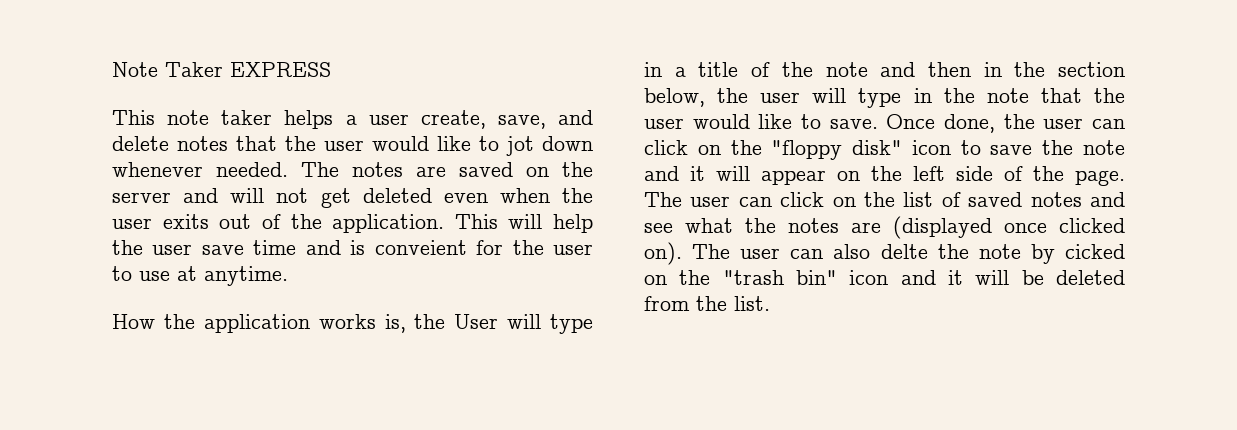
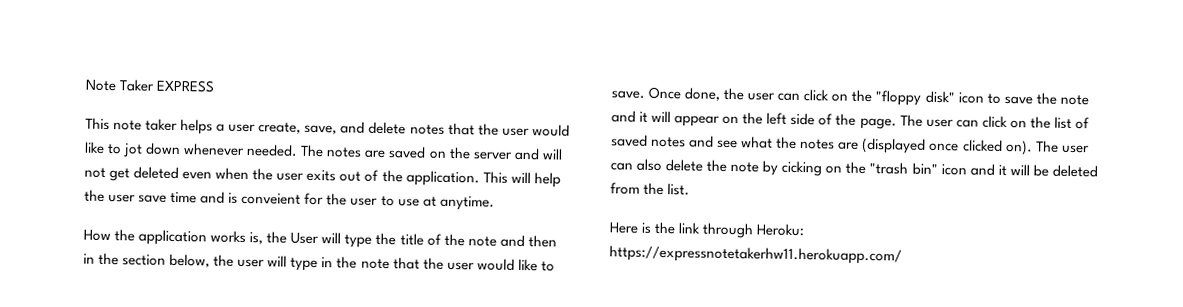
- How the application works is, the User will type in a title of the note and then in the section below, the user will type in the note that the user would like to save.
+ How the application works is, the User will type the title of the note and then in the section below, the user will type in the note that the user would like to save.
- The user can also delte the note by cicked on the "trash bin" icon and it will be deleted from the list.
+ The user can also delete the note by cicking on the "trash bin" icon and it will be deleted from the list.
+ Here is the link through Heroku: https://expressnotetakerhw11.herokuapp.com/

